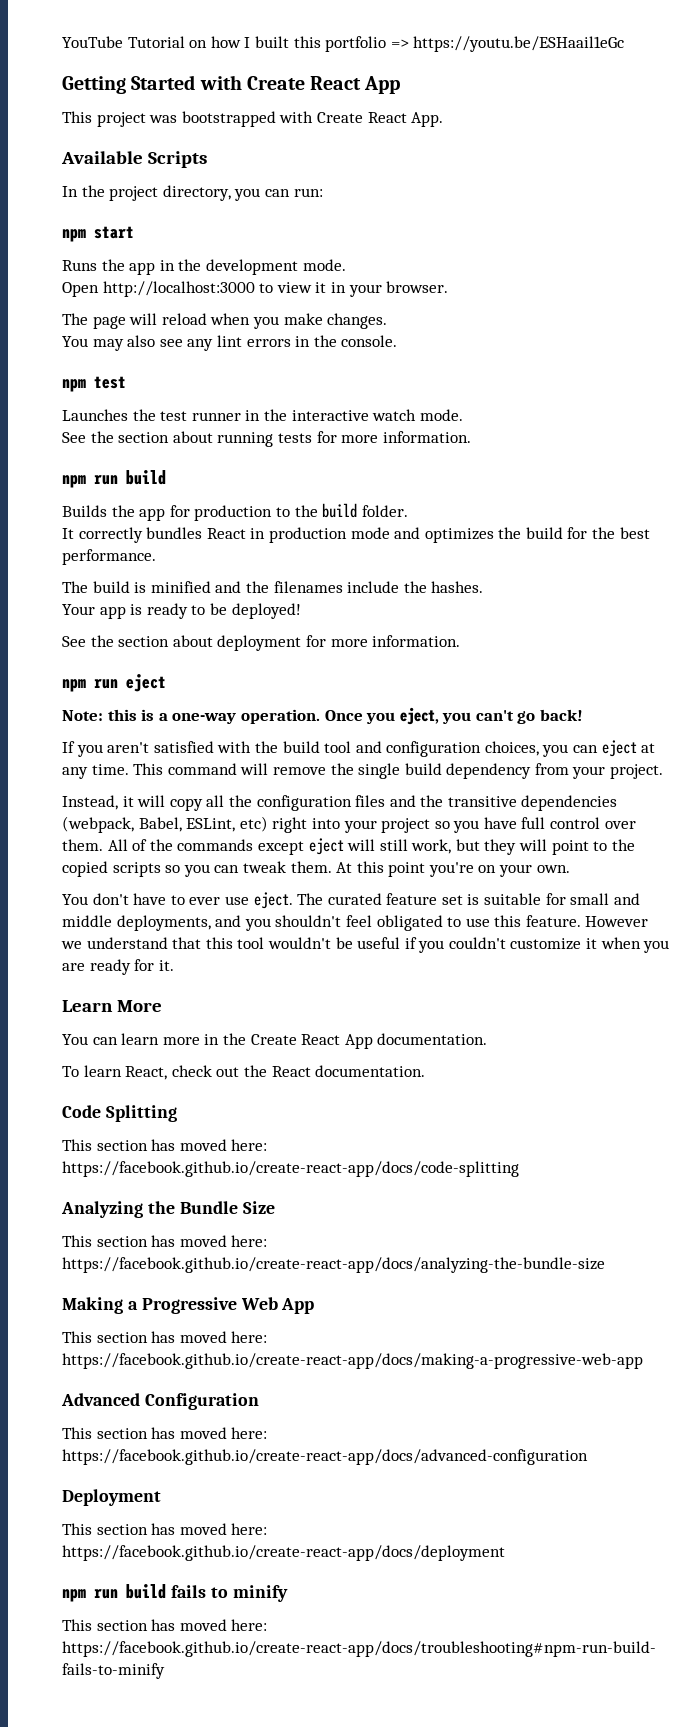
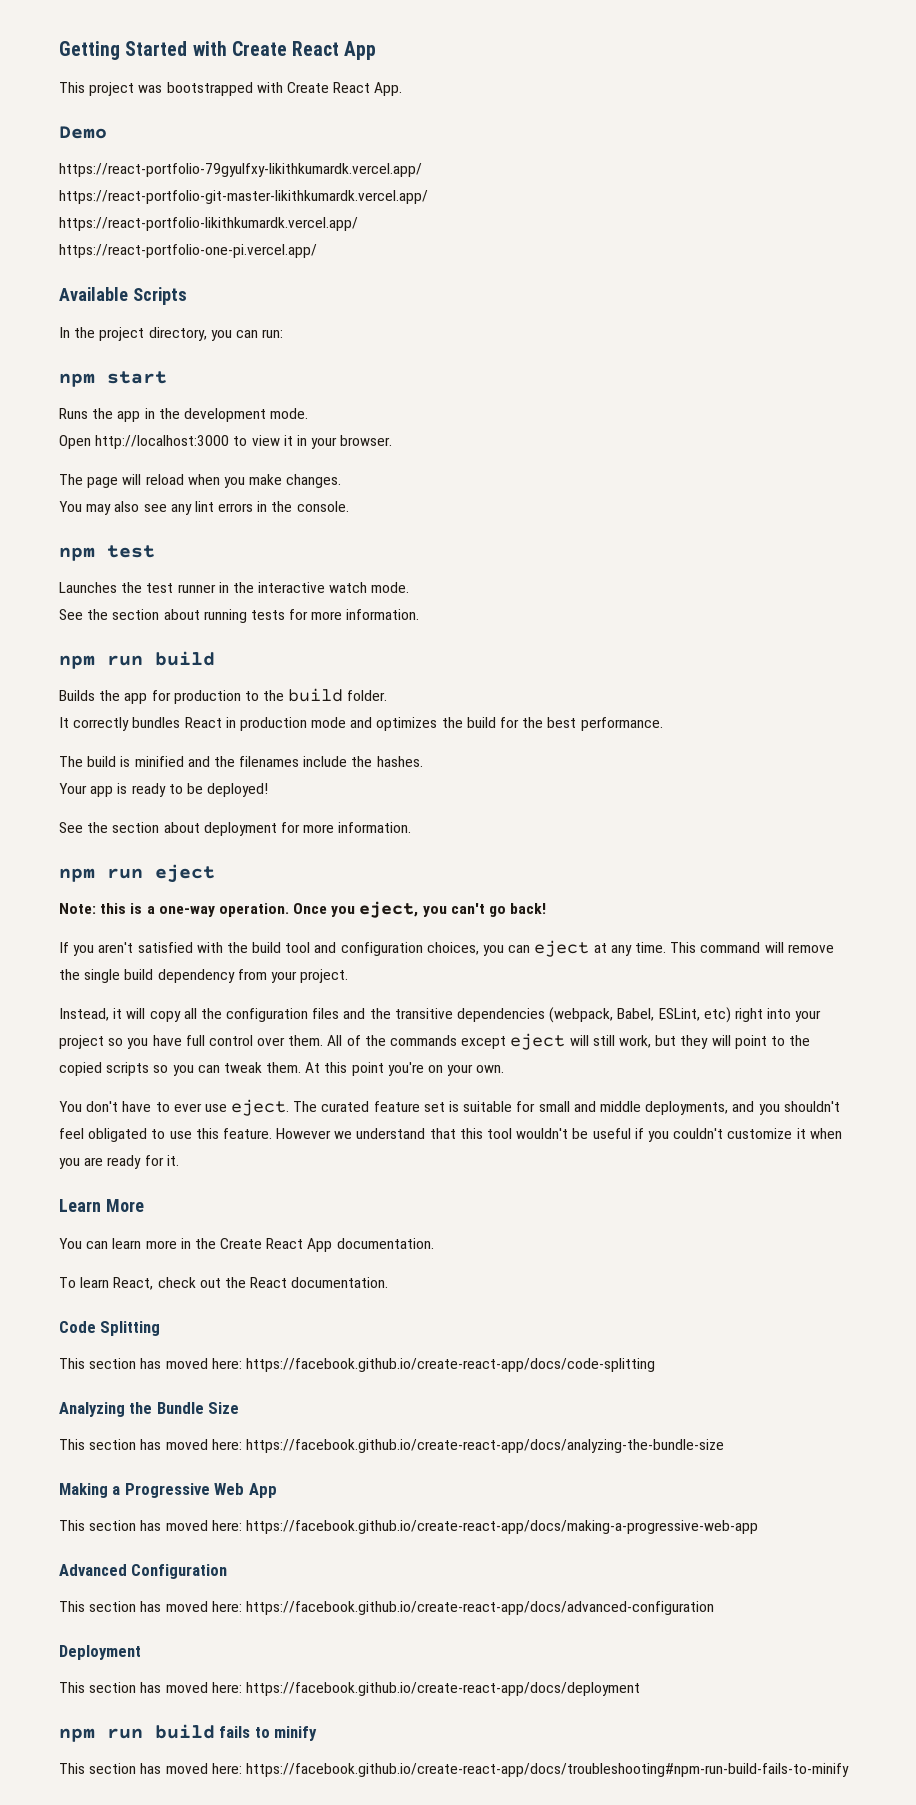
- YouTube Tutorial on how I built this portfolio => https://youtu.be/ESHaail1eGc
+ Demo
+ https://react-portfolio-79gyulfxy-likithkumardk.vercel.app/
+ https://react-portfolio-git-master-likithkumardk.vercel.app/
+ https://react-portfolio-likithkumardk.vercel.app/
+ https://react-portfolio-one-pi.vercel.app/

